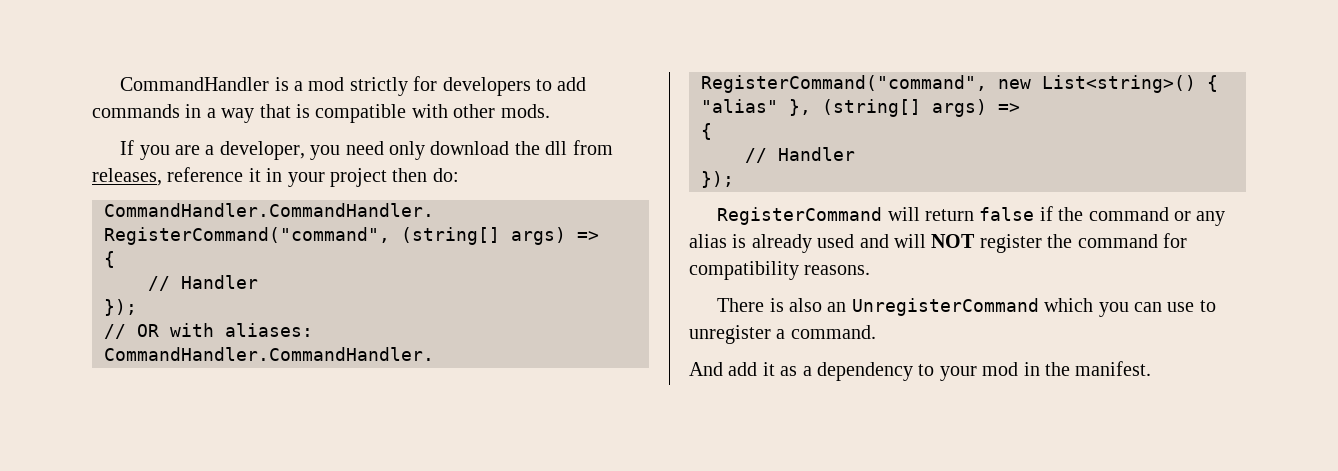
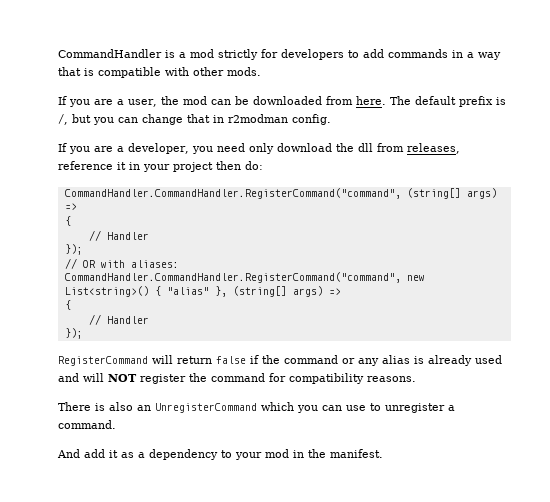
+ If you are a user, the mod can be downloaded from here. The default prefix is /, but you can change that in r2modman config.

